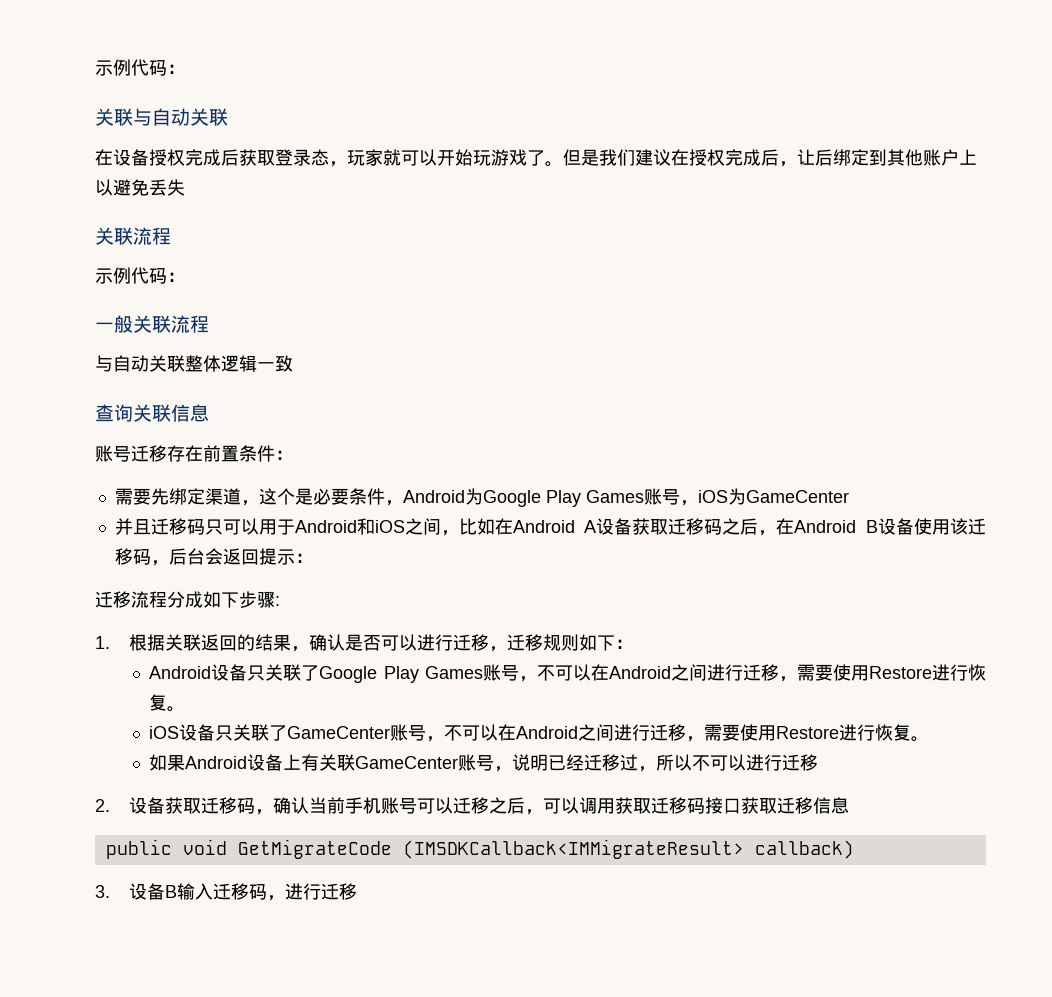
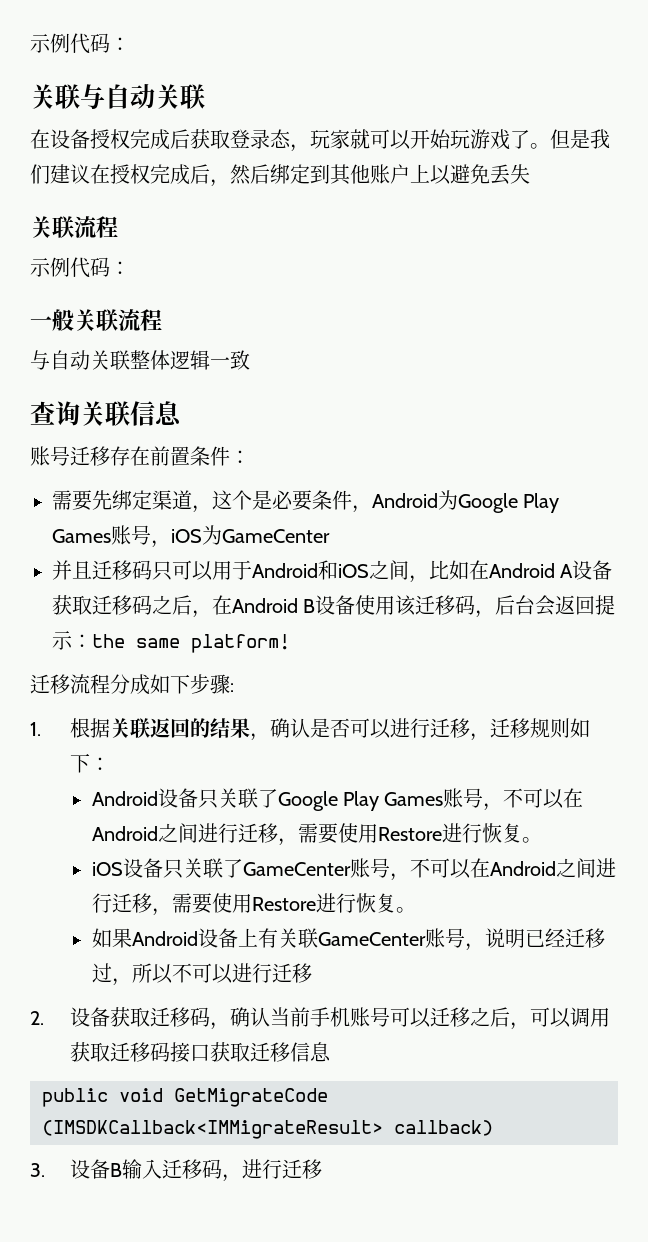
- 但是我们建议在授权完成后，让后绑定到其他账户上以避免丢失
+ 但是我们建议在授权完成后，然后绑定到其他账户上以避免丢失
- 并且迁移码只可以用于Android和iOS之间，比如在Android A设备获取迁移码之后，在Android B设备使用该迁移码，后台会返回提示：
+ 并且迁移码只可以用于Android和iOS之间，比如在Android A设备获取迁移码之后，在Android B设备使用该迁移码，后台会返回提示：the same platform!

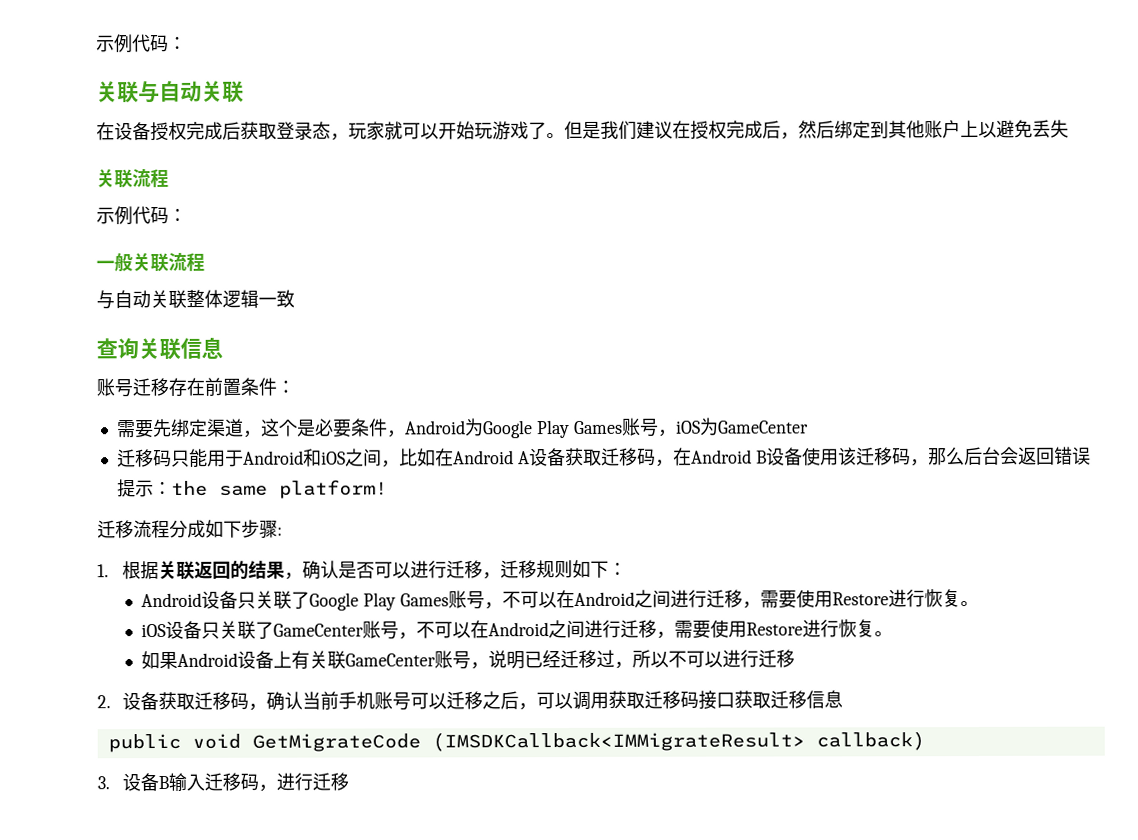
- 并且迁移码只可以用于Android和iOS之间，比如在Android A设备获取迁移码之后，在Android B设备使用该迁移码，后台会返回提示：the same platform!
+ 迁移码只能用于Android和iOS之间，比如在Android A设备获取迁移码，在Android B设备使用该迁移码，那么后台会返回错误提示：the same platform!

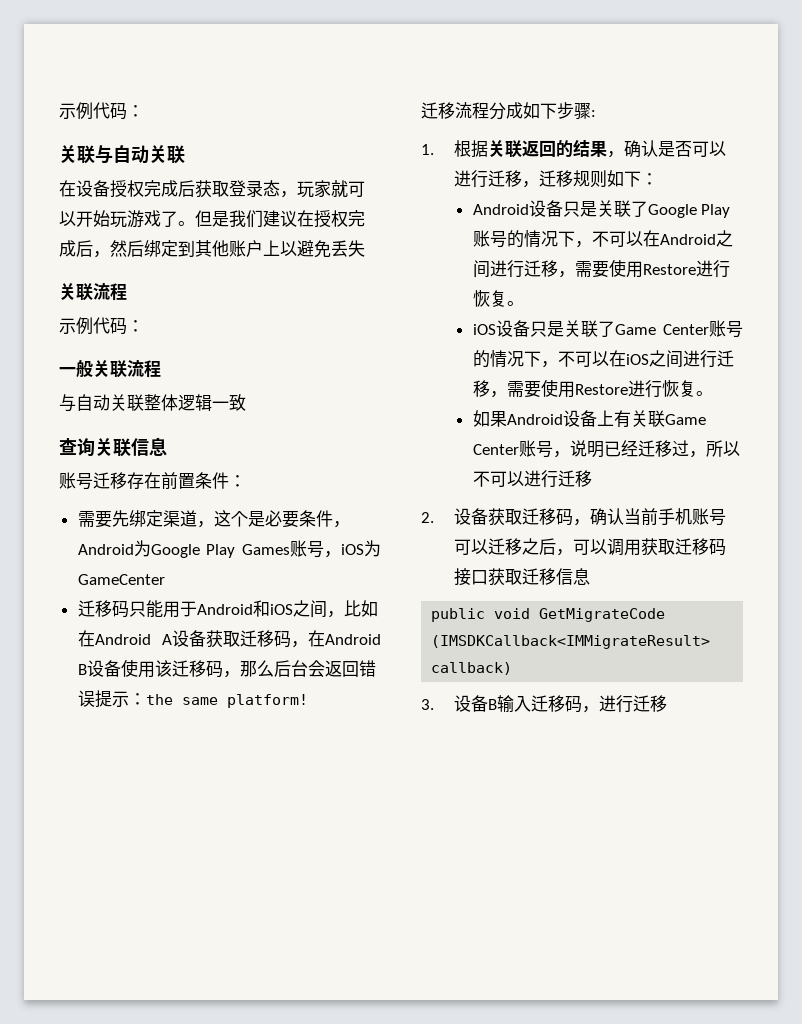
- Android设备只关联了Google Play Games账号，不可以在Android之间进行迁移，需要使用Restore进行恢复。
+ Android设备只是关联了Google Play账号的情况下，不可以在Android之间进行迁移，需要使用Restore进行恢复。
- iOS设备只关联了GameCenter账号，不可以在Android之间进行迁移，需要使用Restore进行恢复。
+ iOS设备只是关联了Game Center账号的情况下，不可以在iOS之间进行迁移，需要使用Restore进行恢复。
- 如果Android设备上有关联GameCenter账号，说明已经迁移过，所以不可以进行迁移
+ 如果Android设备上有关联Game Center账号，说明已经迁移过，所以不可以进行迁移

